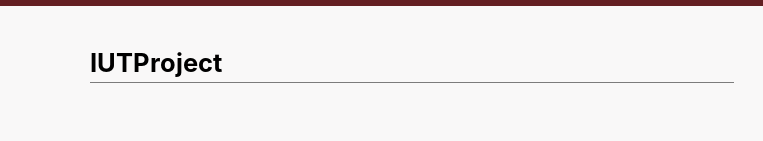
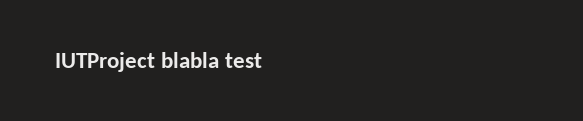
- IUTProject
+ IUTProject blabla test

